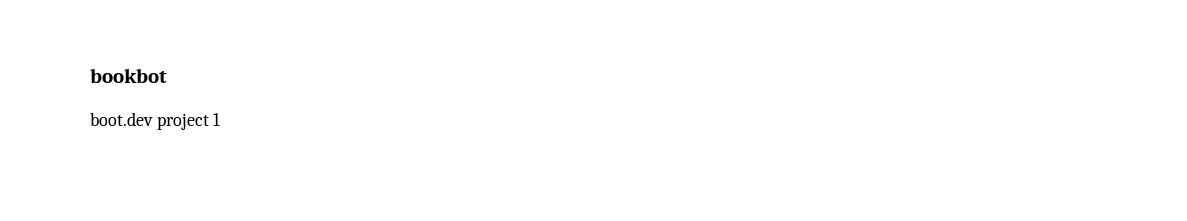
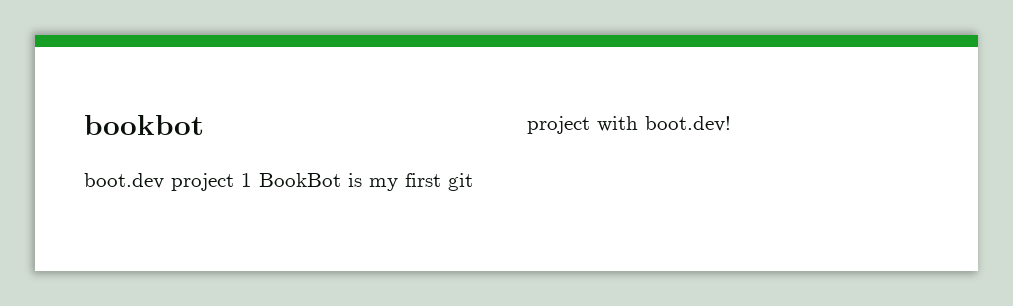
- boot.dev project 1
+ boot.dev project 1 BookBot is my first git project with boot.dev!

